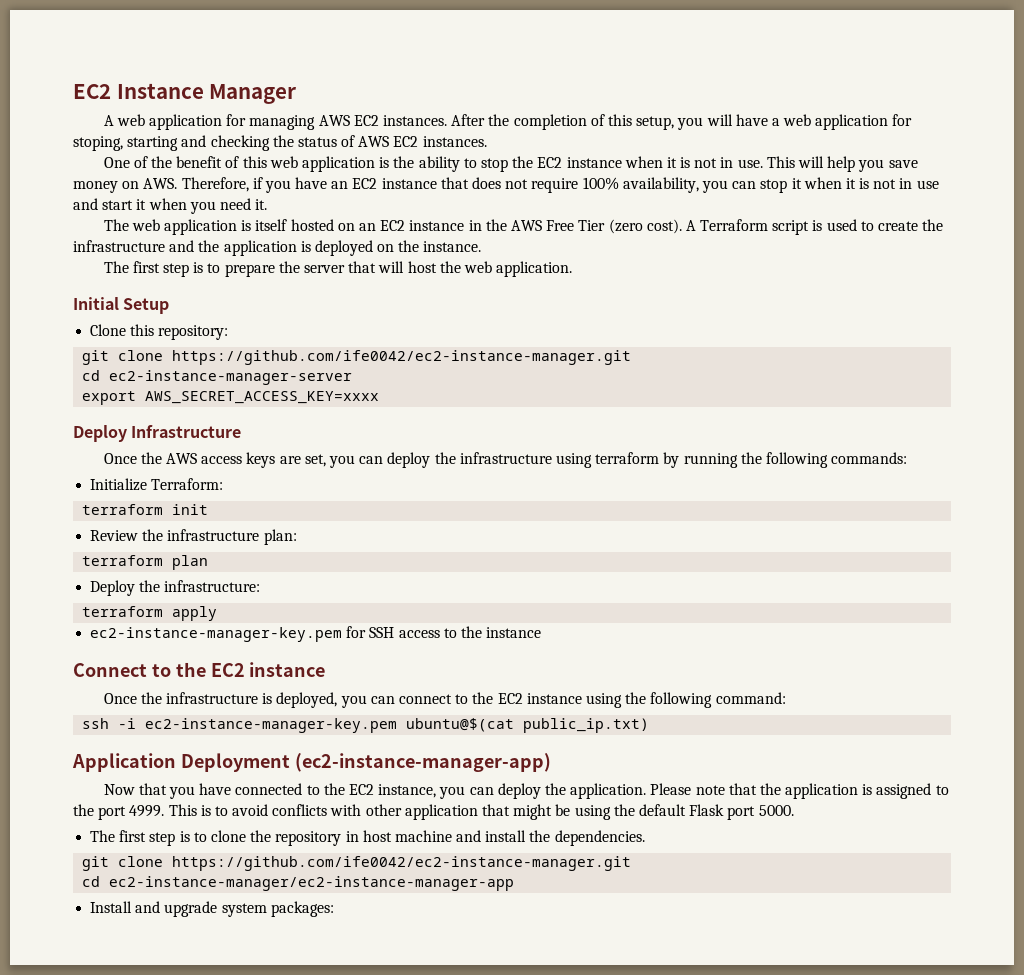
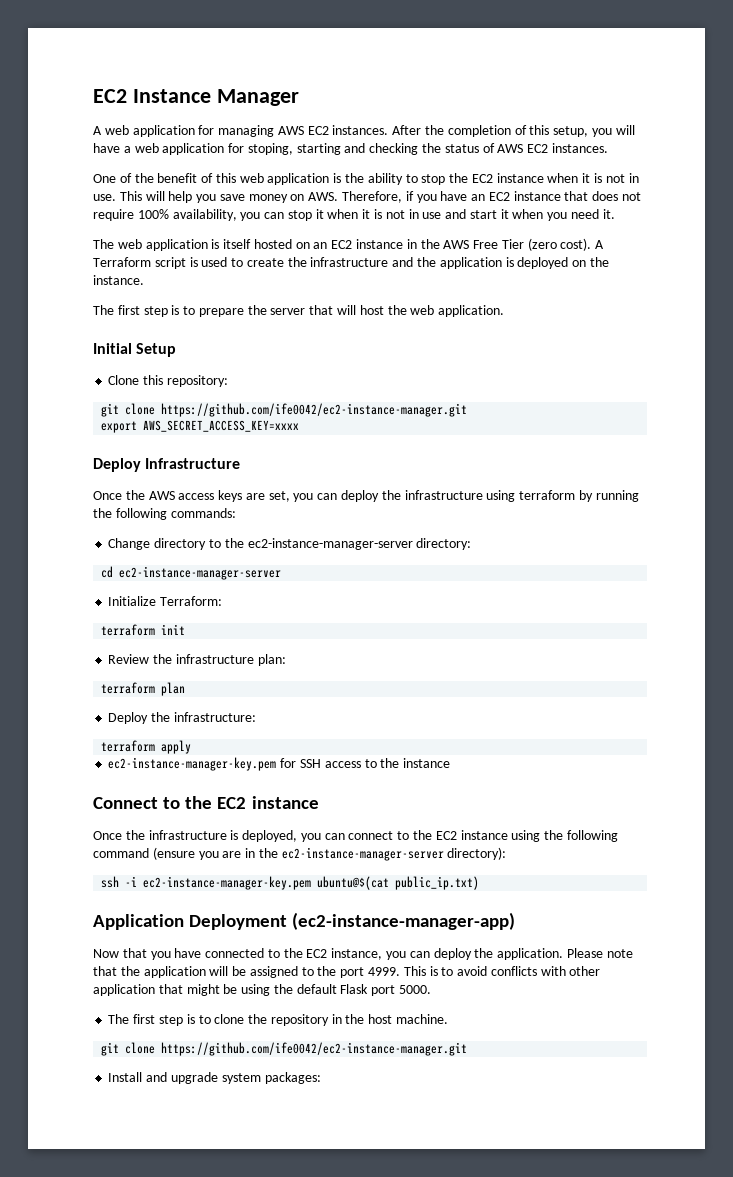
- cd ec2-instance-manager-server
+ Change directory to the ec2-instance-manager-server directory:
+ cd ec2-instance-manager-server
- Once the infrastructure is deployed, you can connect to the EC2 instance using the following command:
+ Once the infrastructure is deployed, you can connect to the EC2 instance using the following command (ensure you are in the ec2-instance-manager-server directory):
- Please note that the application is assigned to the port 4999.
+ Please note that the application will be assigned to the port 4999.
- The first step is to clone the repository in host machine and install the dependencies.
+ The first step is to clone the repository in the host machine.
  git clone https://github.com/ife0042/ec2-instance-manager.git
- cd ec2-instance-manager/ec2-instance-manager-app

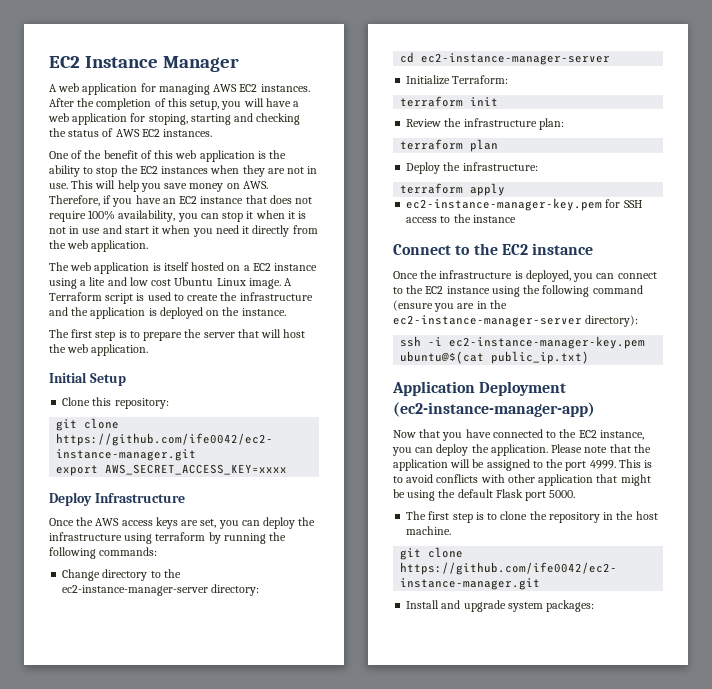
- One of the benefit of this web application is the ability to stop the EC2 instance when it is not in use.
+ One of the benefit of this web application is the ability to stop the EC2 instances when they are not in use.
- This will help you save money on AWS. Therefore, if you have an EC2 instance that does not require 100% availability, you can stop it when it is not in use and start it when you need it.
+ This will help you save money on AWS. Therefore, if you have an EC2 instance that does not require 100% availability, you can stop it when it is not in use and start it when you need it directly from the web application.
- The web application is itself hosted on an EC2 instance in the AWS Free Tier (zero cost).
+ The web application is itself hosted on a EC2 instance using a lite and low cost Ubuntu Linux image.

